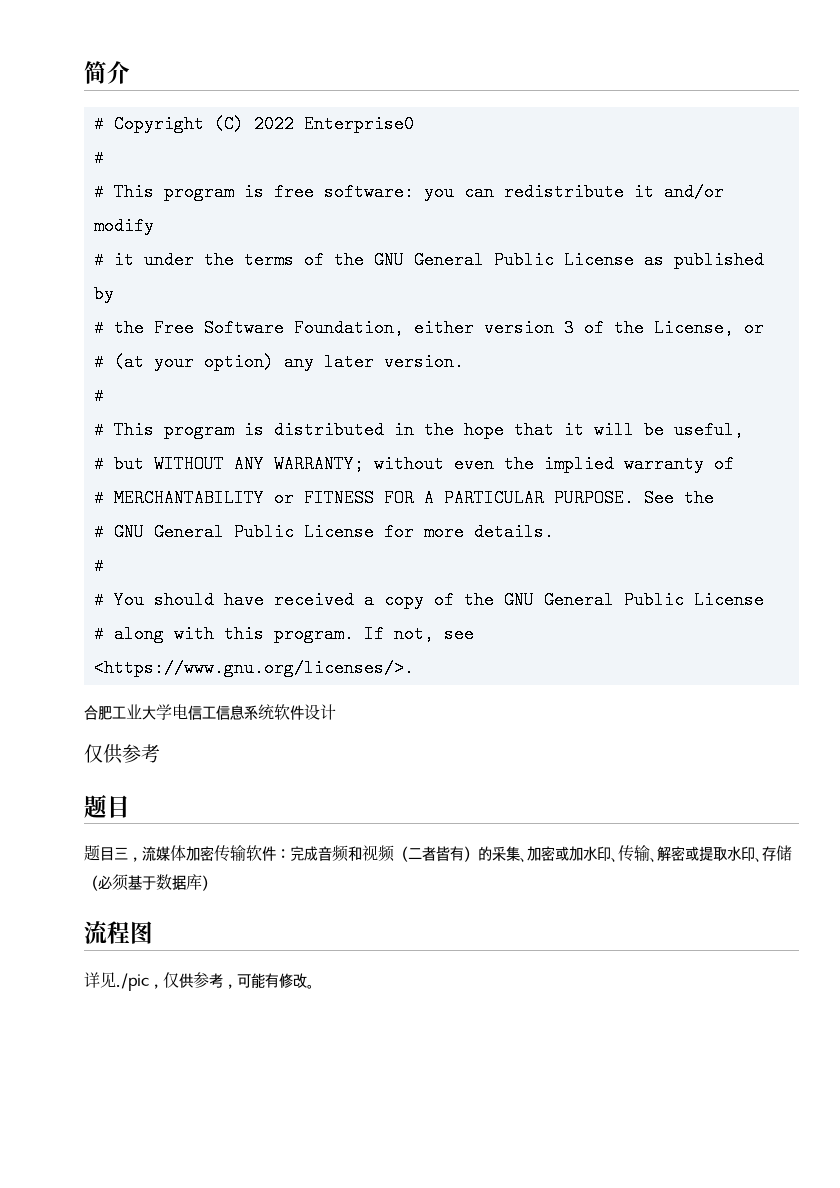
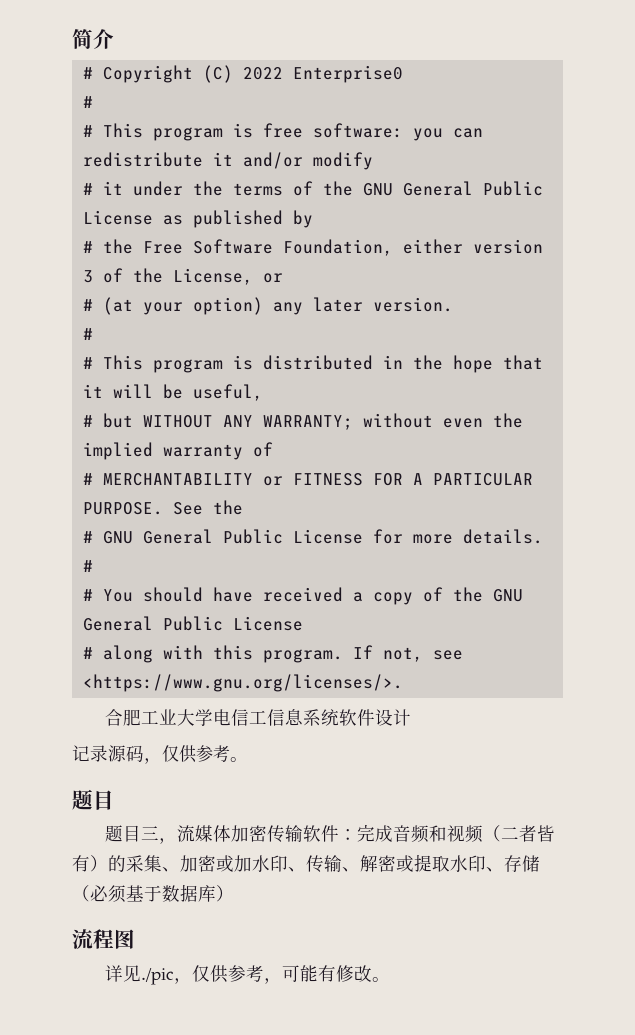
  合肥工业大学电信工信息系统软件设计
- 仅供参考
+ 记录源码，仅供参考。

